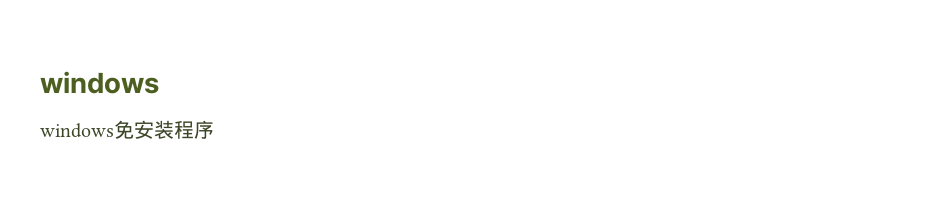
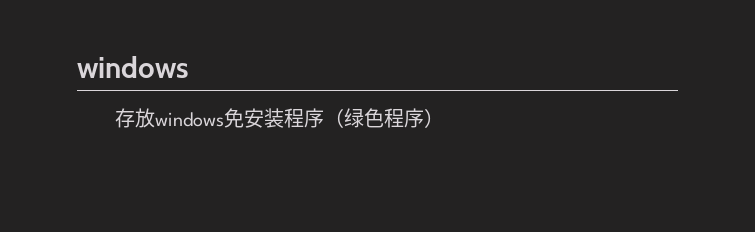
- windows免安装程序
+ 存放windows免安装程序（绿色程序）

